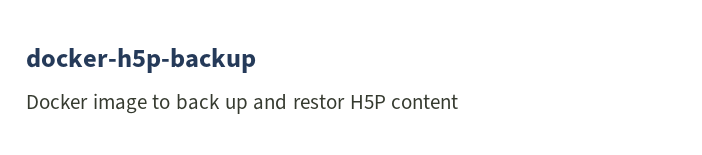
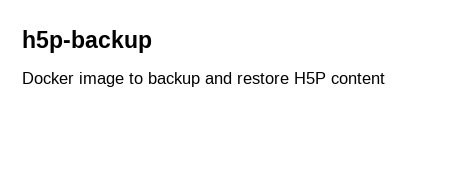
- docker-h5p-backup
+ h5p-backup
- Docker image to back up and restor H5P content
+ Docker image to backup and restore H5P content

